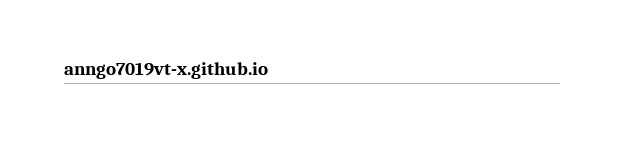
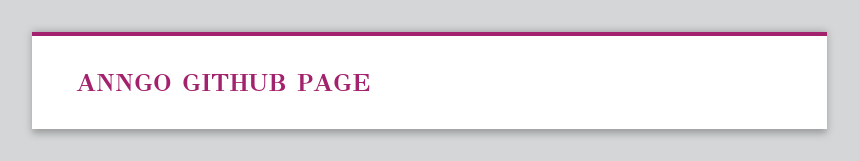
- anngo7019vt-x.github.io
+ ANNGO GITHUB PAGE

